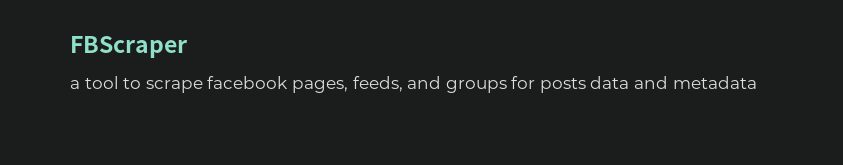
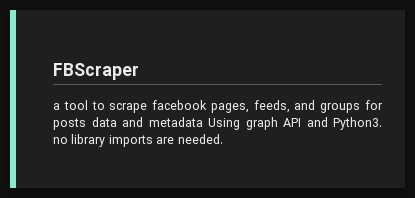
- a tool to scrape facebook pages, feeds, and groups for posts data and metadata
+ a tool to scrape facebook pages, feeds, and groups for posts data and metadata Using graph API and Python3. no library imports are needed.

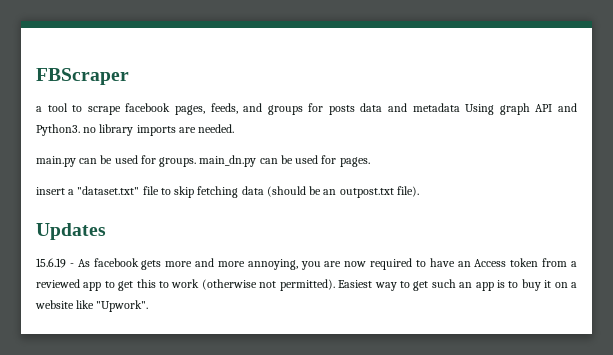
+ main.py can be used for groups. main_dn.py can be used for pages.
+ insert a "dataset.txt" file to skip fetching data (should be an outpost.txt file).
+ Updates
+ 15.6.19 - As facebook gets more and more annoying, you are now required to have an Access token from a reviewed app to get this to work (otherwise not permitted). Easiest way to get such an app is to buy it on a website like "Upwork".

